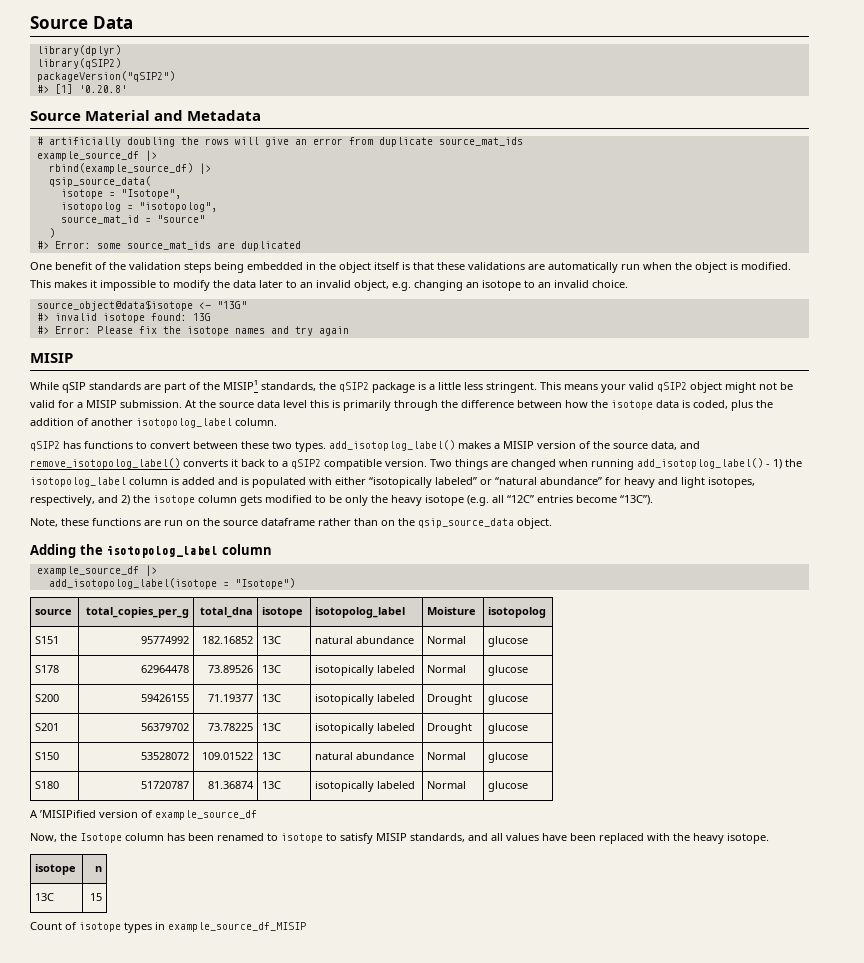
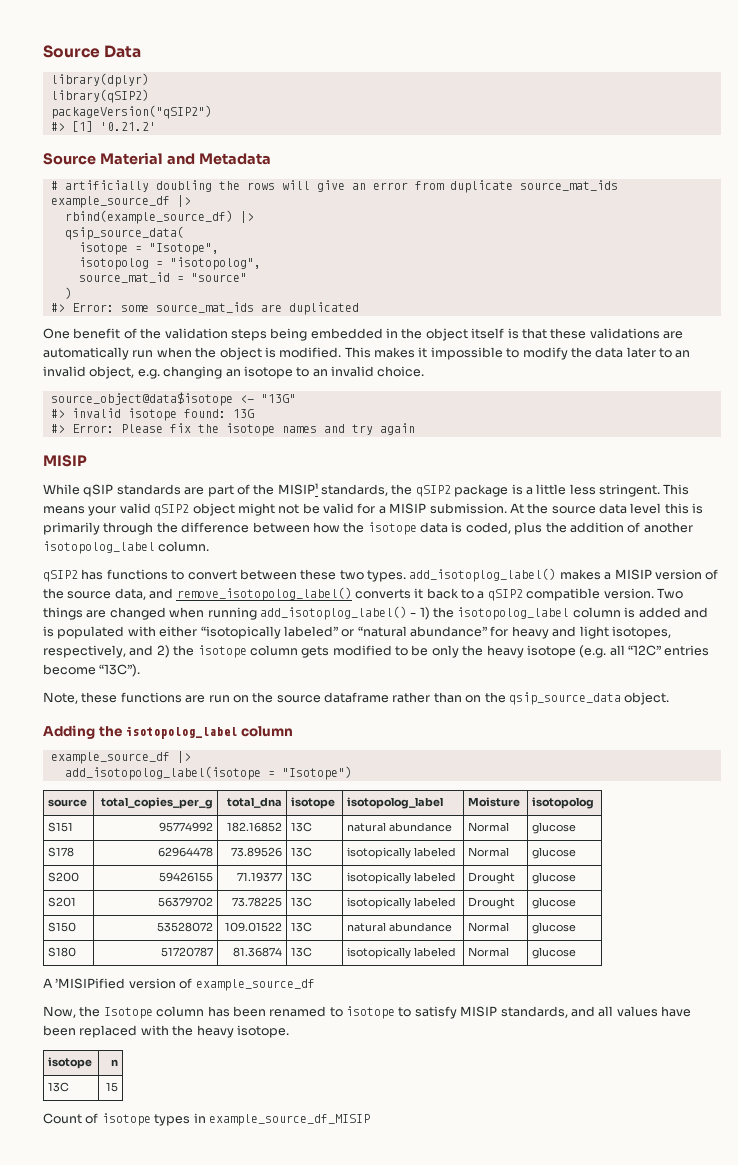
- #> [1] '0.20.8'
+ #> [1] '0.21.2'

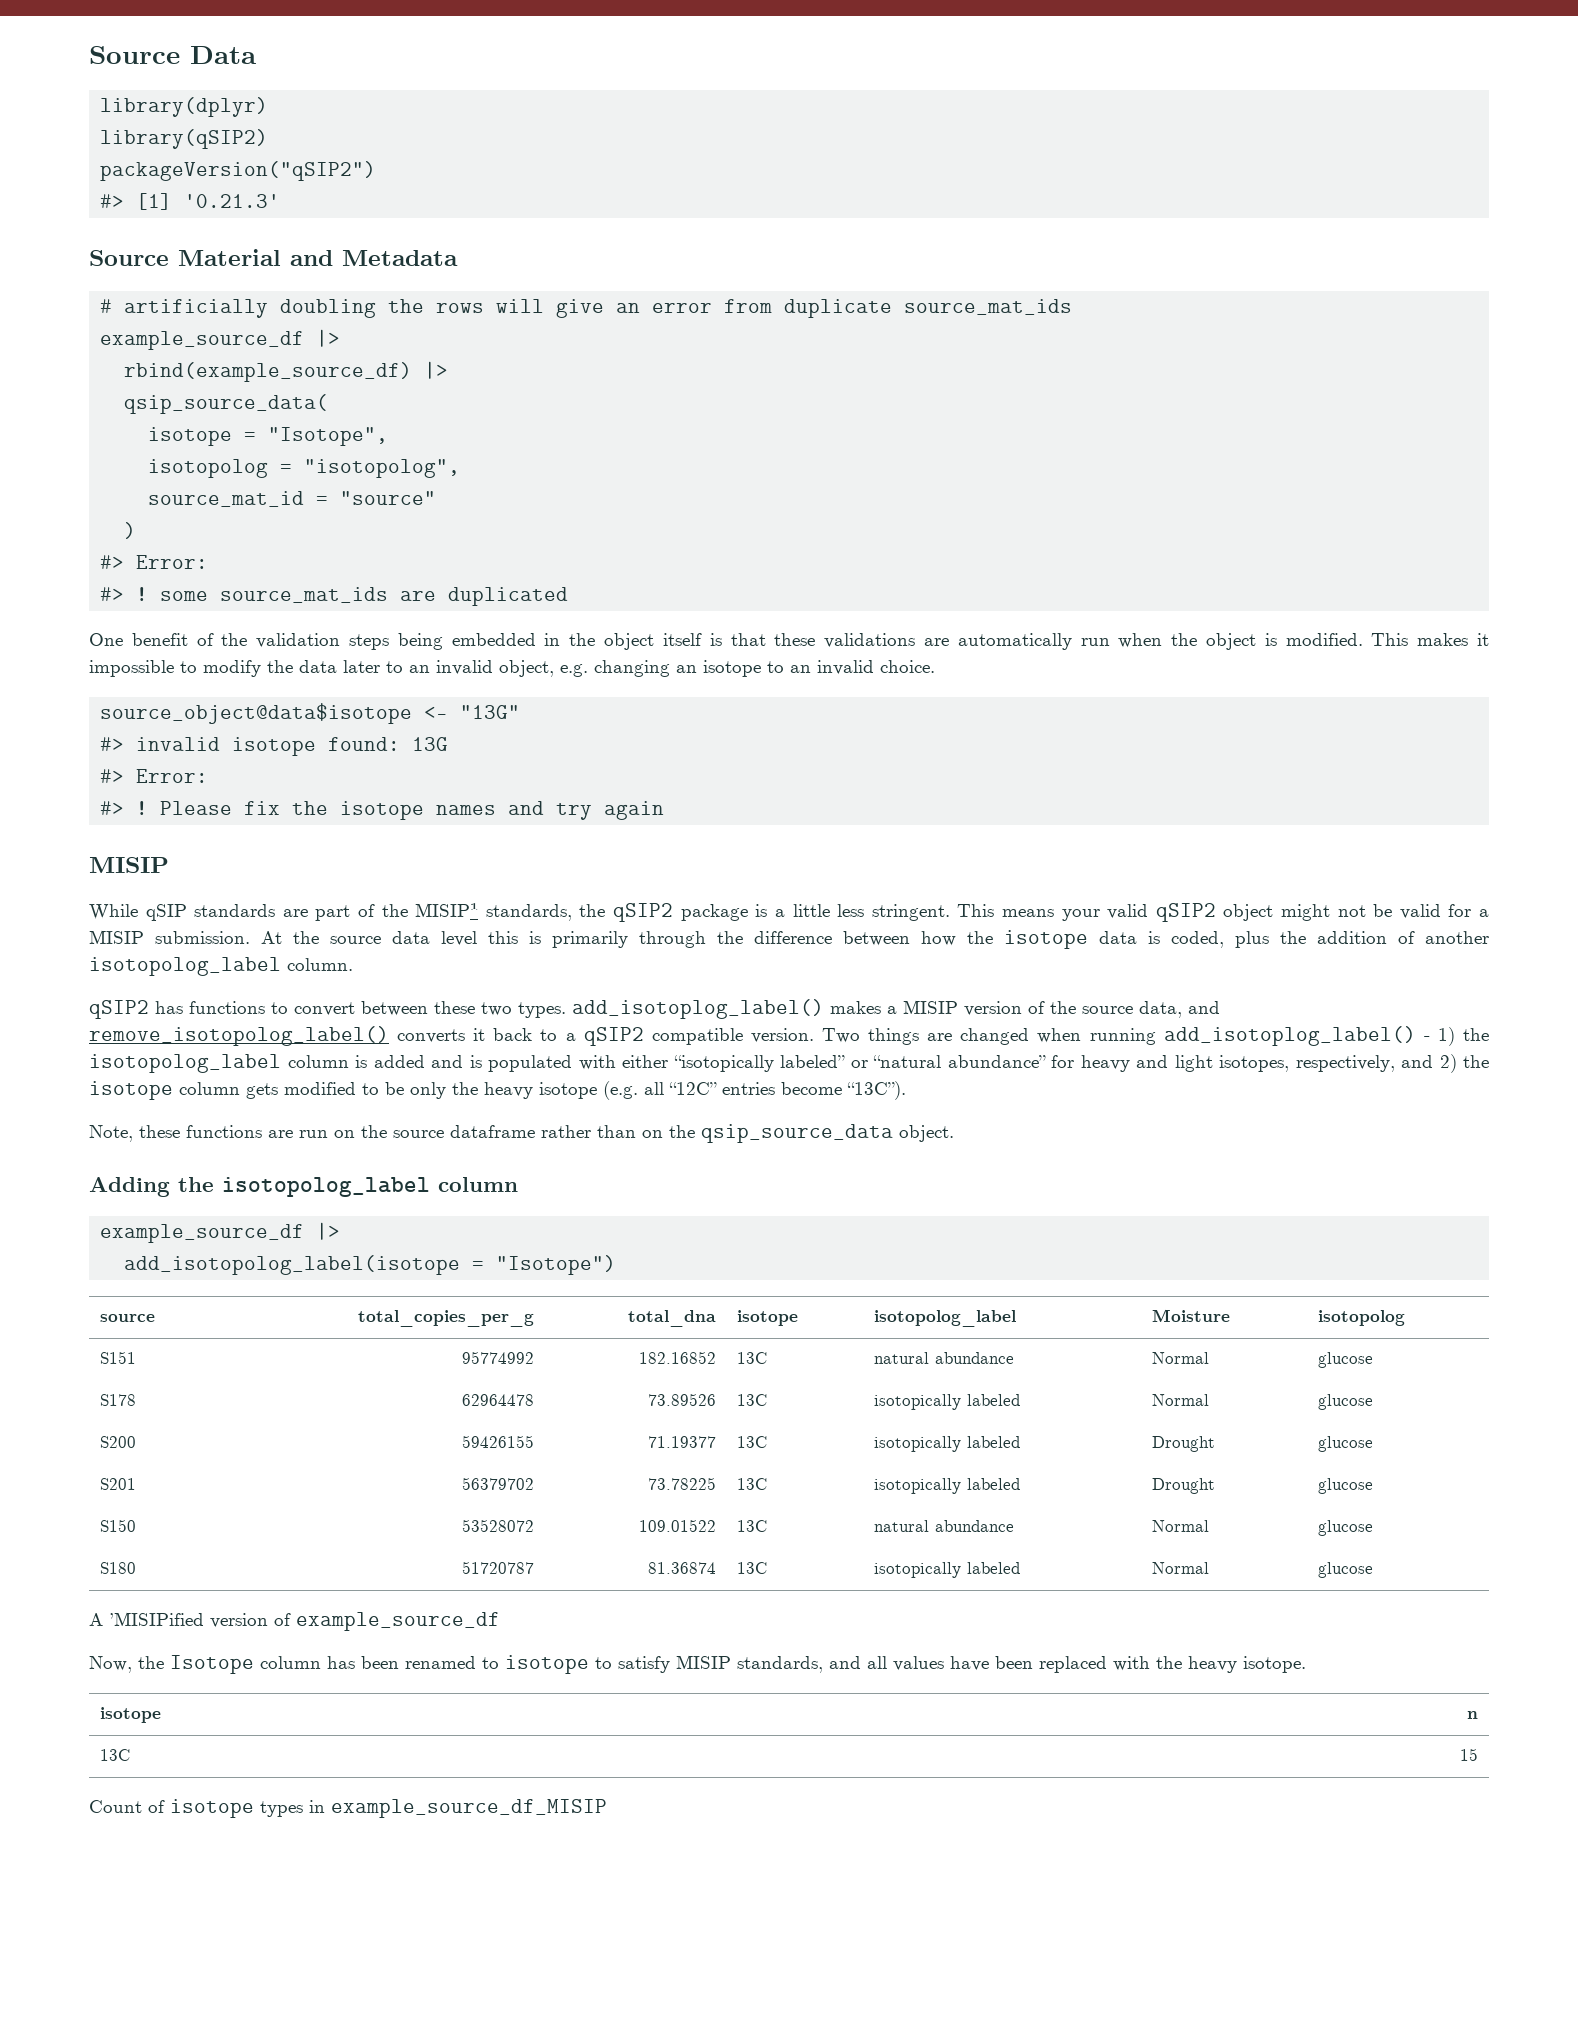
- #> [1] '0.21.2'
+ #> [1] '0.21.3'
  )
- #> Error: some source_mat_ids are duplicated
+ #> Error:
+ #> ! some source_mat_ids are duplicated
  #> invalid isotope found: 13G
- #> Error: Please fix the isotope names and try again
+ #> Error:
+ #> ! Please fix the isotope names and try again

